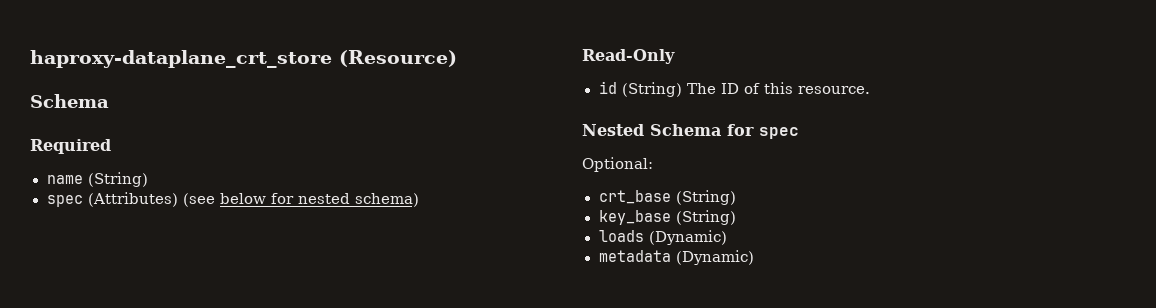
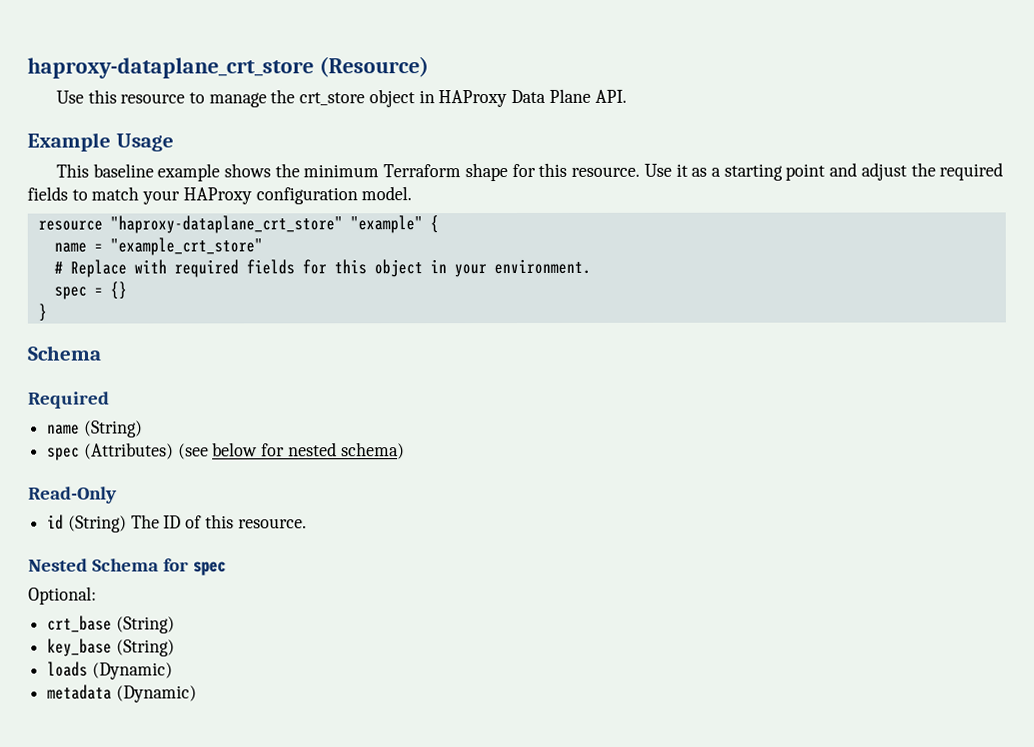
+ Use this resource to manage the crt_store object in HAProxy Data Plane API.
+ Example Usage
+ This baseline example shows the minimum Terraform shape for this resource. Use it as a starting point and adjust the required fields to match your HAProxy configuration model.
+ resource "haproxy-dataplane_crt_store" "example" {
+ name = "example_crt_store"
+ # Replace with required fields for this object in your environment.
+ spec = {}
+ }

